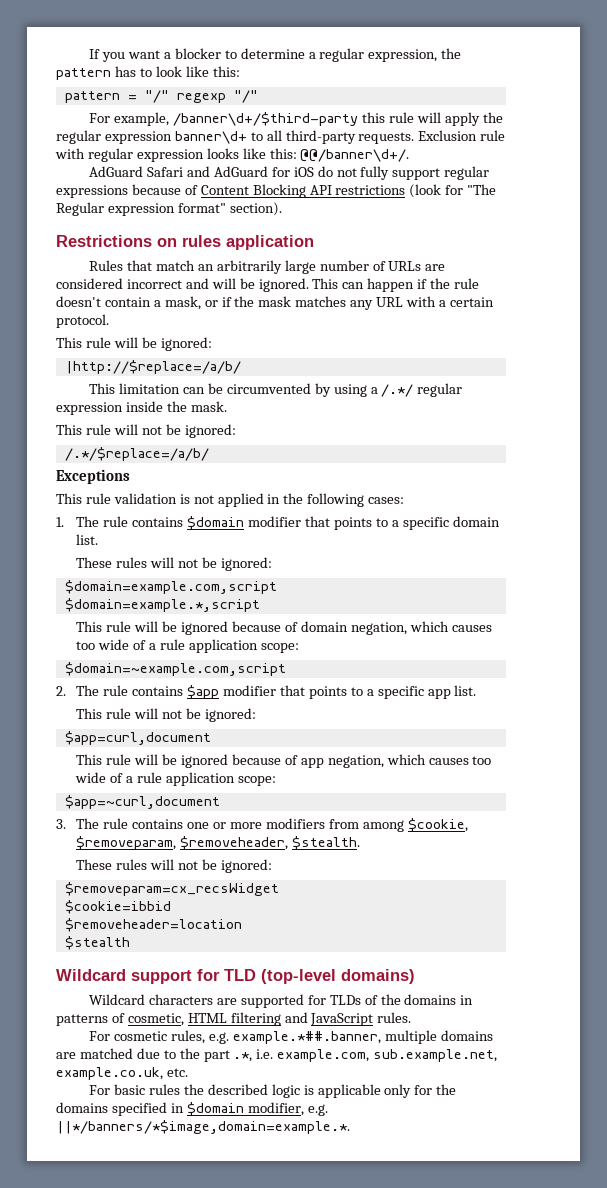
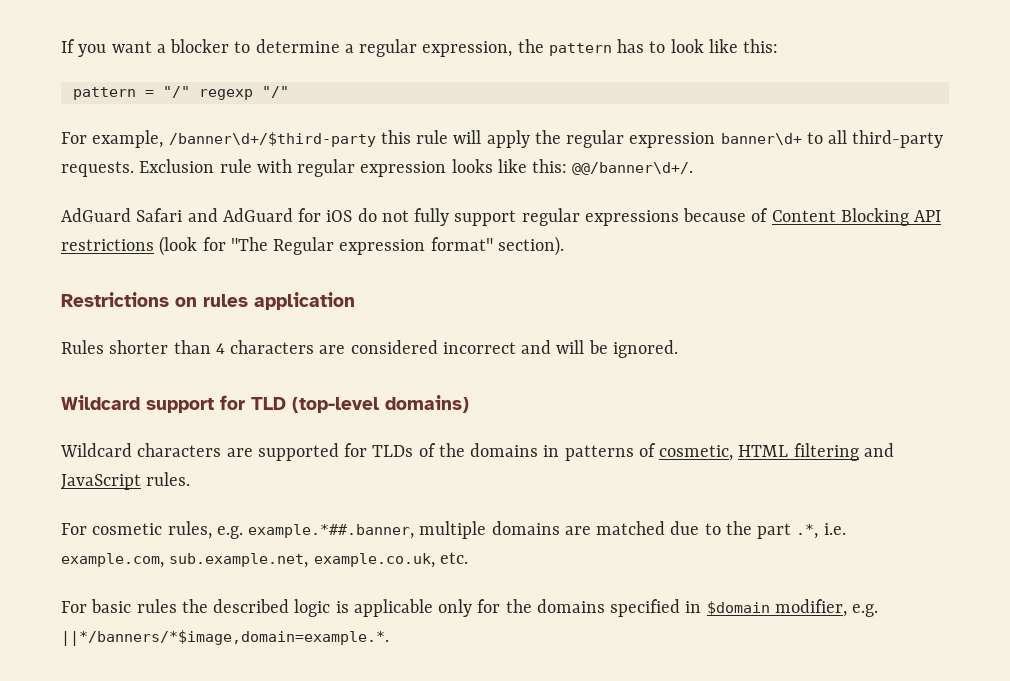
- Rules that match an arbitrarily large number of URLs are considered incorrect and will be ignored. This can happen if the rule doesn't contain a mask, or if the mask matches any URL with a certain protocol.
- This rule will be ignored:
- |http://$replace=/a/b/
- This limitation can be circumvented by using a /.*/ regular expression inside the mask.
- This rule will not be ignored:
- /.*/$replace=/a/b/
- Exceptions
- This rule validation is not applied in the following cases:
- 1. The rule contains $domain modifier that points to a specific domain list.
- These rules will not be ignored:
- $domain=example.com,script
- $domain=example.*,script
- This rule will be ignored because of domain negation, which causes too wide of a rule application scope:
- $domain=~example.com,script
- 2. The rule contains $app modifier that points to a specific app list.
- This rule will not be ignored:
- $app=curl,document
- This rule will be ignored because of app negation, which causes too wide of a rule application scope:
- $app=~curl,document
- 3. The rule contains one or more modifiers from among $cookie, $removeparam, $removeheader, $stealth.
- These rules will not be ignored:
- $removeparam=cx_recsWidget
- $cookie=ibbid
- $removeheader=location
- $stealth
+ Rules shorter than 4 characters are considered incorrect and will be ignored.

